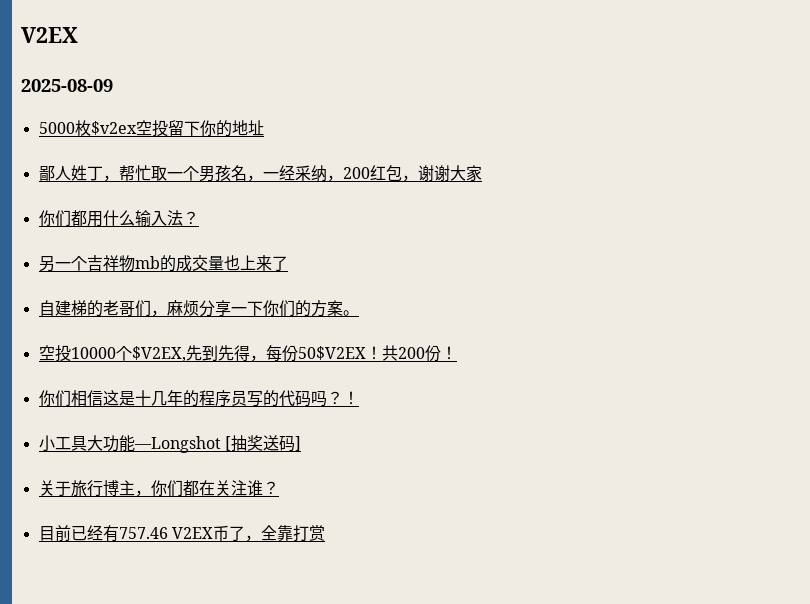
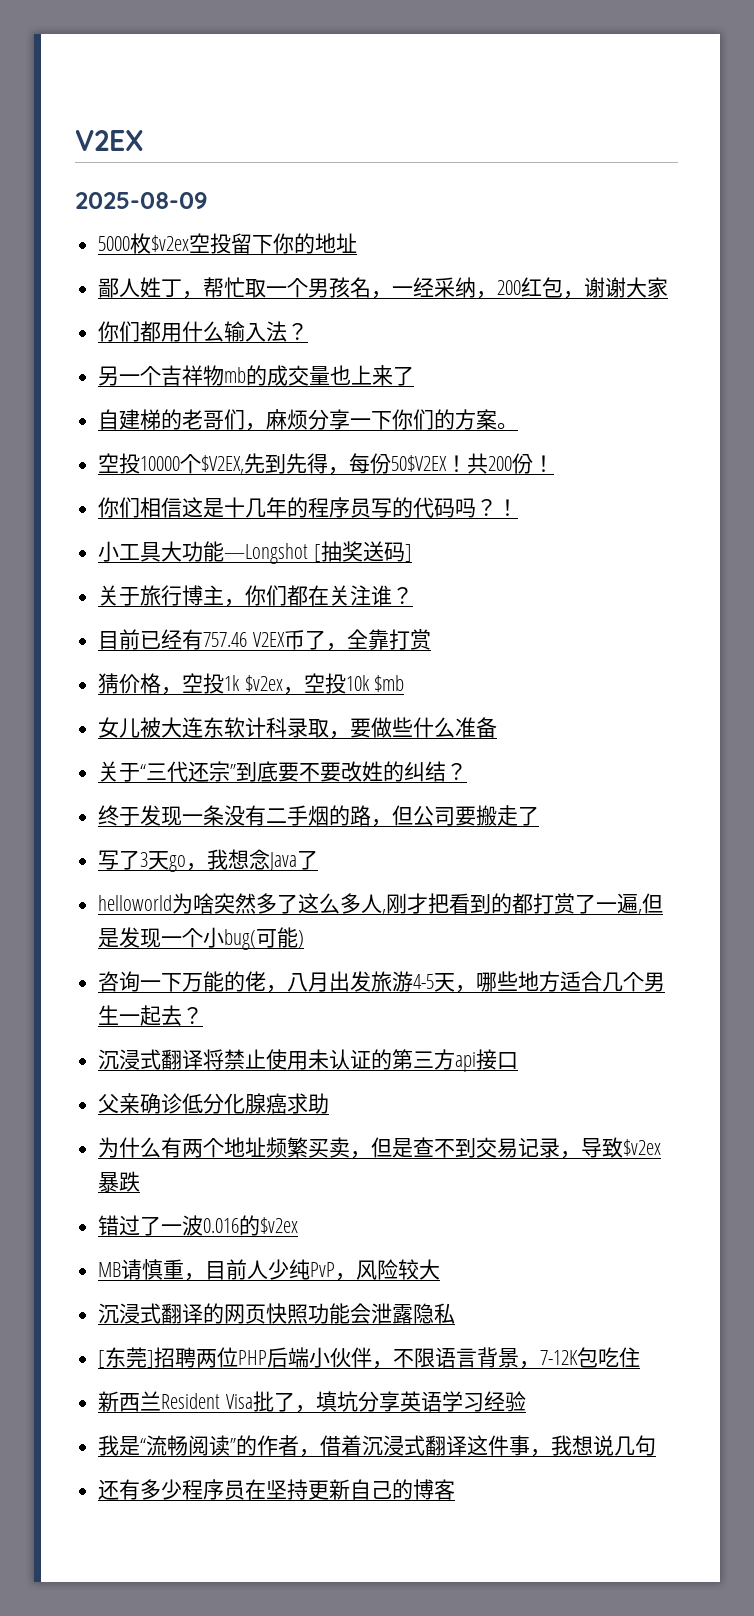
+ 猜价格，空投1k $v2ex，空投10k $mb
+ 女儿被大连东软计科录取，要做些什么准备
+ 关于“三代还宗”到底要不要改姓的纠结？
+ 终于发现一条没有二手烟的路，但公司要搬走了
+ 写了3天go，我想念Java了
+ helloworld为啥突然多了这么多人,刚才把看到的都打赏了一遍,但是发现一个小bug(可能)
+ 咨询一下万能的佬，八月出发旅游4-5天，哪些地方适合几个男生一起去？
+ 沉浸式翻译将禁止使用未认证的第三方api接口
+ 父亲确诊低分化腺癌求助
+ 为什么有两个地址频繁买卖，但是查不到交易记录，导致$v2ex暴跌
+ 错过了一波0.016的$v2ex
+ MB请慎重，目前人少纯PvP，风险较大
+ 沉浸式翻译的网页快照功能会泄露隐私
+ [东莞]招聘两位PHP后端小伙伴，不限语言背景，7-12K包吃住
+ 新西兰Resident Visa批了，填坑分享英语学习经验
+ 我是“流畅阅读”的作者，借着沉浸式翻译这件事，我想说几句
+ 还有多少程序员在坚持更新自己的博客

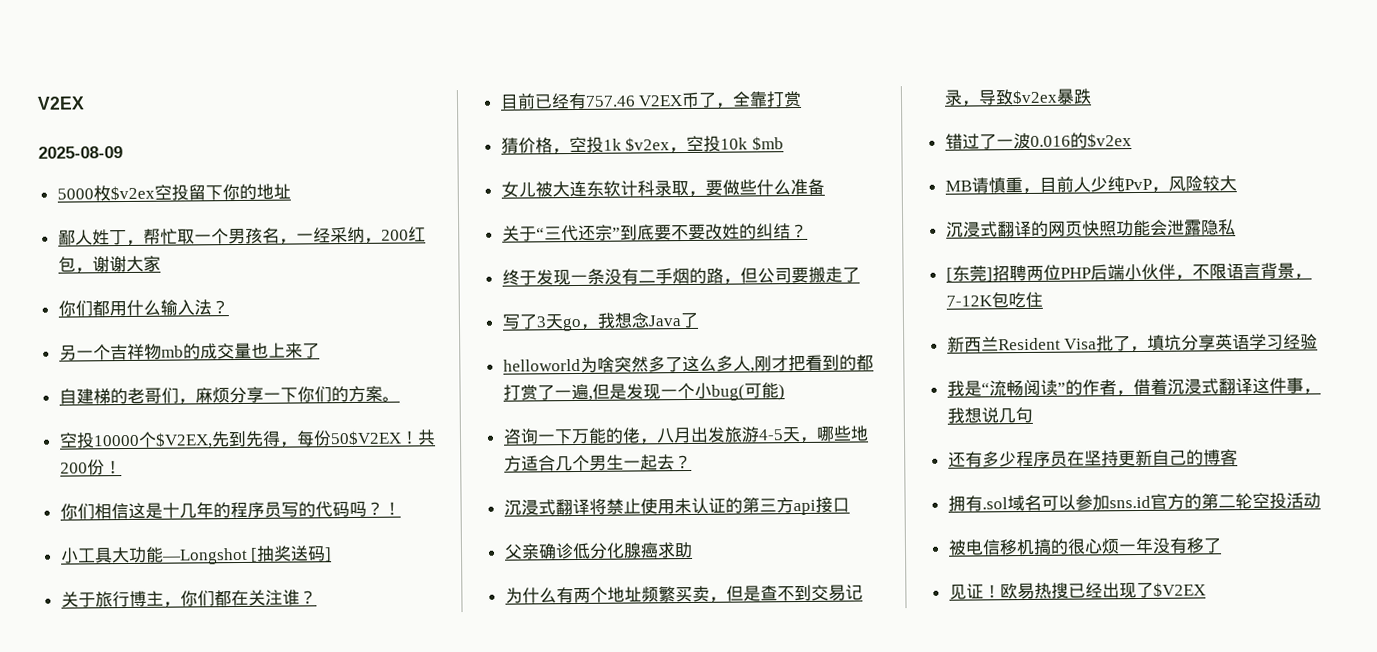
+ 拥有.sol域名可以参加sns.id官方的第二轮空投活动
+ 被电信移机搞的很心烦一年没有移了
+ 见证！欧易热搜已经出现了$V2EX

